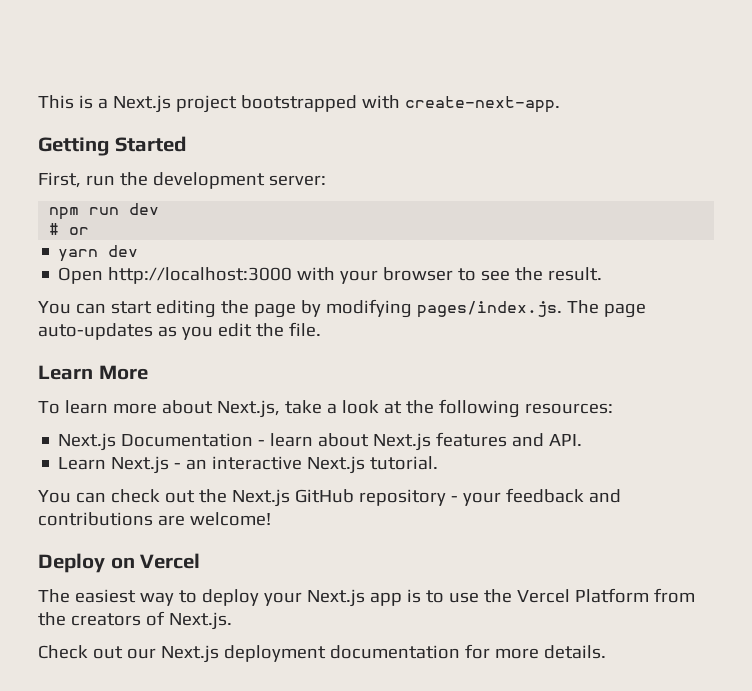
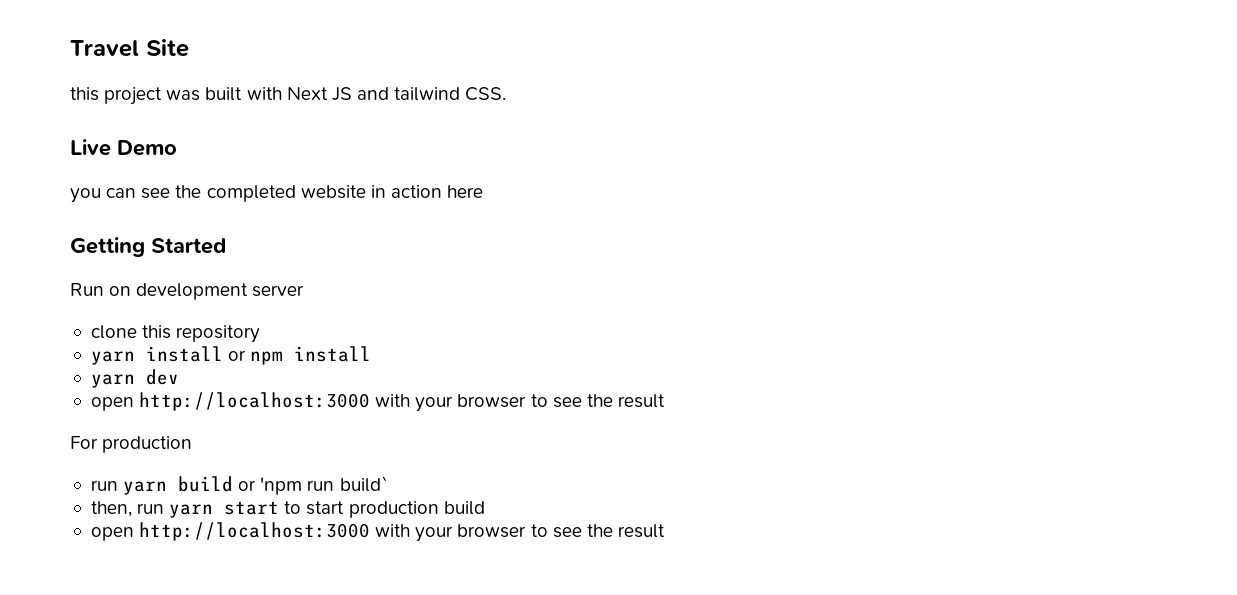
- This is a Next.js project bootstrapped with create-next-app.
+ Travel Site
+ this project was built with Next JS and tailwind CSS.
+ Live Demo
+ you can see the completed website in action here
  Getting Started
- First, run the development server:
- npm run dev
- # or
+ Run on development server
+ clone this repository
+ yarn install or npm install
  yarn dev
- Open http://localhost:3000 with your browser to see the result.
- You can start editing the page by modifying pages/index.js. The page auto-updates as you edit the file.
- Learn More
- To learn more about Next.js, take a look at the following resources:
- Next.js Documentation - learn about Next.js features and API.
- Learn Next.js - an interactive Next.js tutorial.
- You can check out the Next.js GitHub repository - your feedback and contributions are welcome!
- Deploy on Vercel
- The easiest way to deploy your Next.js app is to use the Vercel Platform from the creators of Next.js.
- Check out our Next.js deployment documentation for more details.
+ open http://localhost:3000 with your browser to see the result
+ For production
+ run yarn build or 'npm run build`
+ then, run yarn start to start production build
+ open http://localhost:3000 with your browser to see the result

